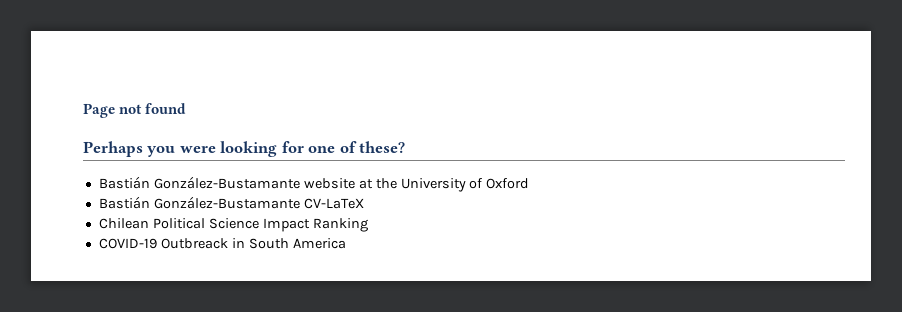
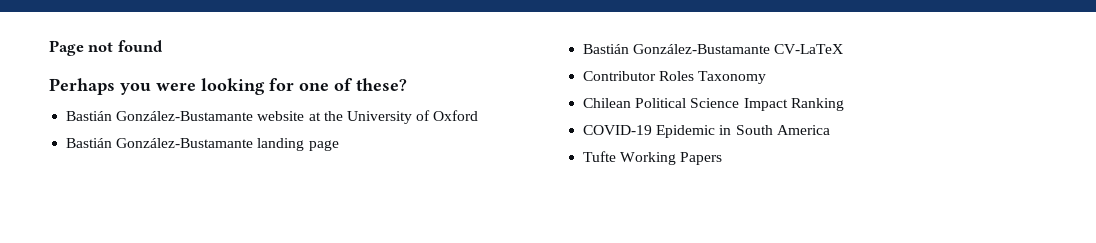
+ Bastián González-Bustamante landing page
+ Contributor Roles Taxonomy
- COVID-19 Outbreack in South America
+ COVID-19 Epidemic in South America
+ Tufte Working Papers

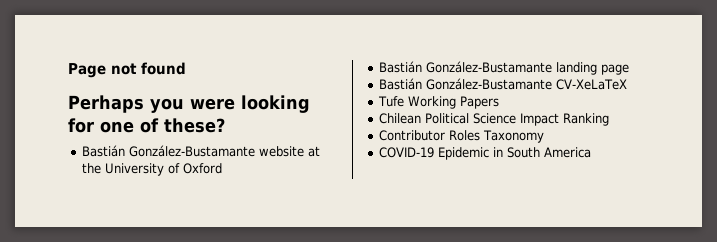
- Bastián González-Bustamante CV-LaTeX
- Contributor Roles Taxonomy
+ Bastián González-Bustamante CV-XeLaTeX
+ Tufe Working Papers
+ Contributor Roles Taxonomy
- Tufte Working Papers

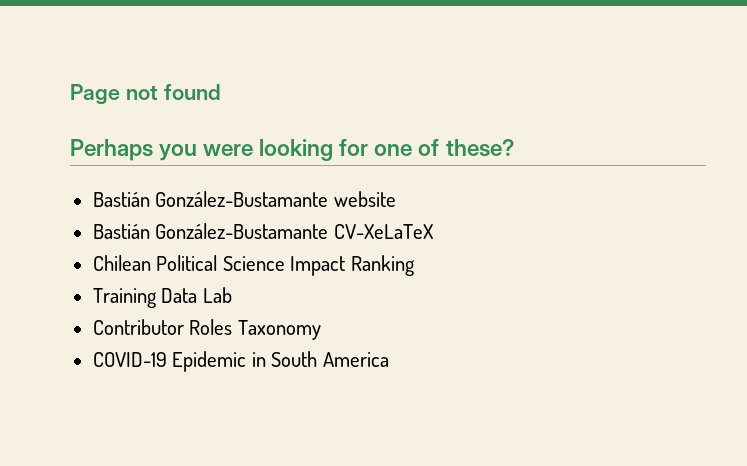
- Bastián González-Bustamante website at the University of Oxford
- Bastián González-Bustamante landing page
+ Bastián González-Bustamante website
- Tufe Working Papers
+ Training Data Lab

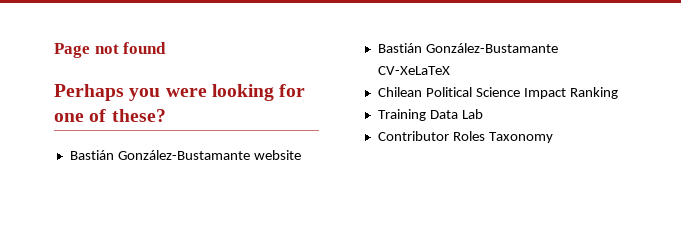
- COVID-19 Epidemic in South America

